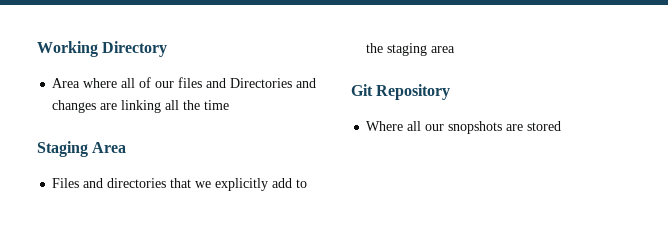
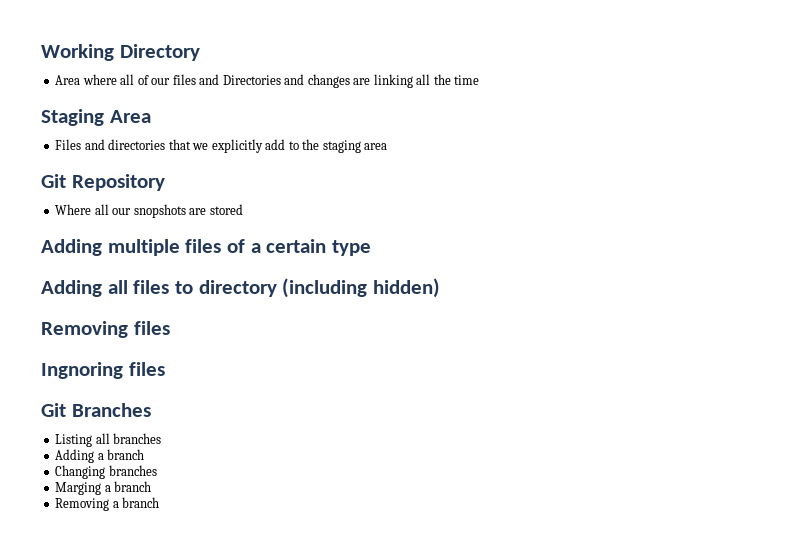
+ Adding multiple files of a certain type
+ Adding all files to directory (including hidden)
+ Removing files
+ Ingnoring files
+ Git Branches
+ Listing all branches
+ Adding a branch
+ Changing branches
+ Marging a branch
+ Removing a branch

